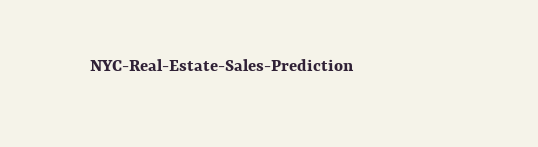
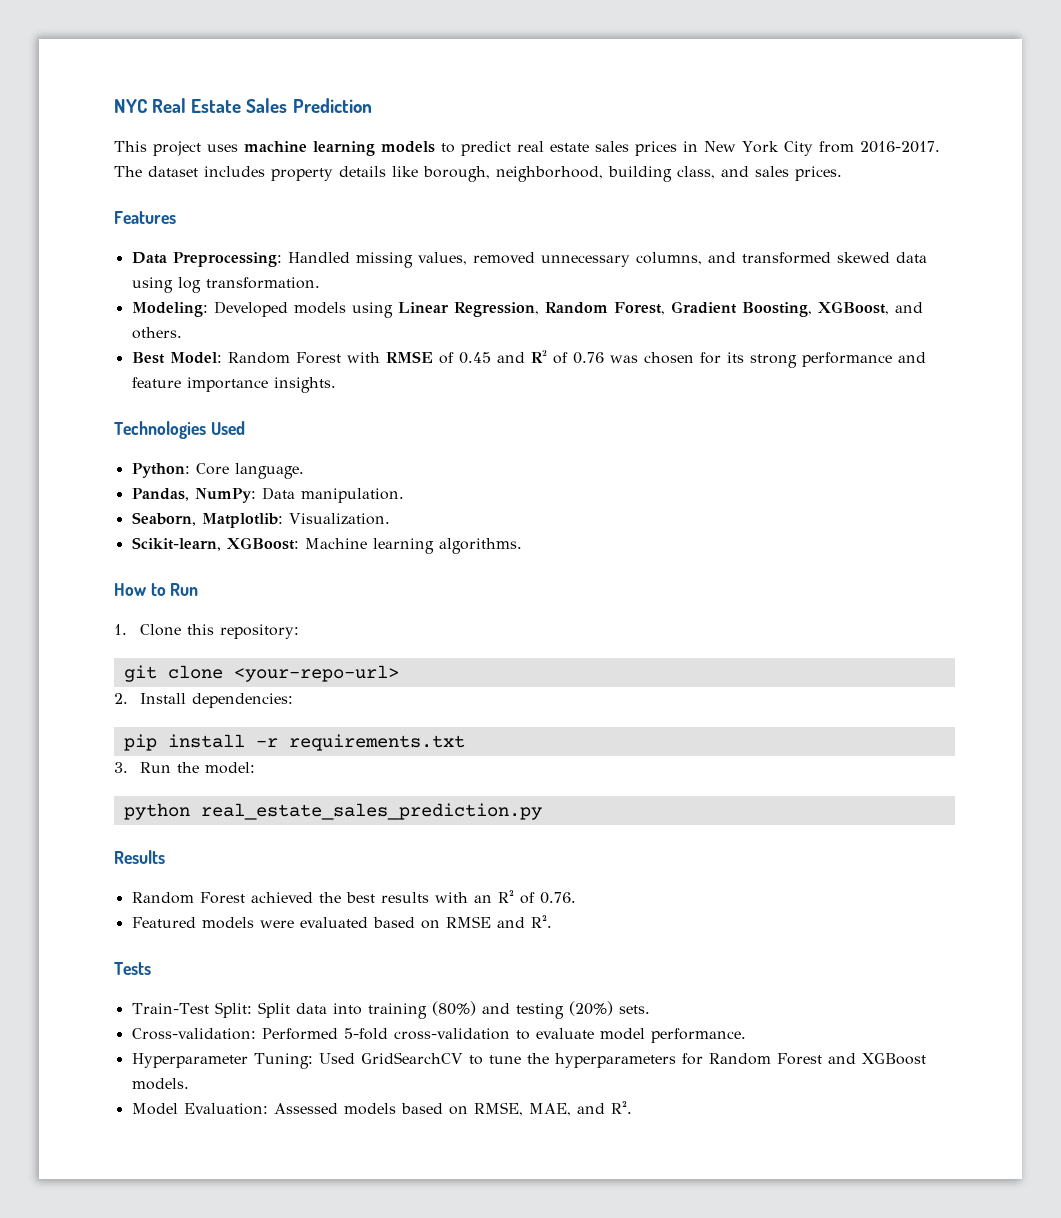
- NYC-Real-Estate-Sales-Prediction
+ NYC Real Estate Sales Prediction
+ This project uses machine learning models to predict real estate sales prices in New York City from 2016-2017. The dataset includes property details like borough, neighborhood, building class, and sales prices.
+ Features
+ Data Preprocessing: Handled missing values, removed unnecessary columns, and transformed skewed data using log transformation.
+ Modeling: Developed models using Linear Regression, Random Forest, Gradient Boosting, XGBoost, and others.
+ Best Model: Random Forest with RMSE of 0.45 and R² of 0.76 was chosen for its strong performance and feature importance insights.
+ Technologies Used
+ Python: Core language.
+ Pandas, NumPy: Data manipulation.
+ Seaborn, Matplotlib: Visualization.
+ Scikit-learn, XGBoost: Machine learning algorithms.
+ How to Run
+ 1. Clone this repository:
+ git clone <your-repo-url>
+ 2. Install dependencies:
+ pip install -r requirements.txt
+ 3. Run the model:
+ python real_estate_sales_prediction.py
+ Results
+ Random Forest achieved the best results with an R² of 0.76.
+ Featured models were evaluated based on RMSE and R².
+ Tests
+ Train-Test Split: Split data into training (80%) and testing (20%) sets.
+ Cross-validation: Performed 5-fold cross-validation to evaluate model performance.
+ Hyperparameter Tuning: Used GridSearchCV to tune the hyperparameters for Random Forest and XGBoost models.
+ Model Evaluation: Assessed models based on RMSE, MAE, and R².

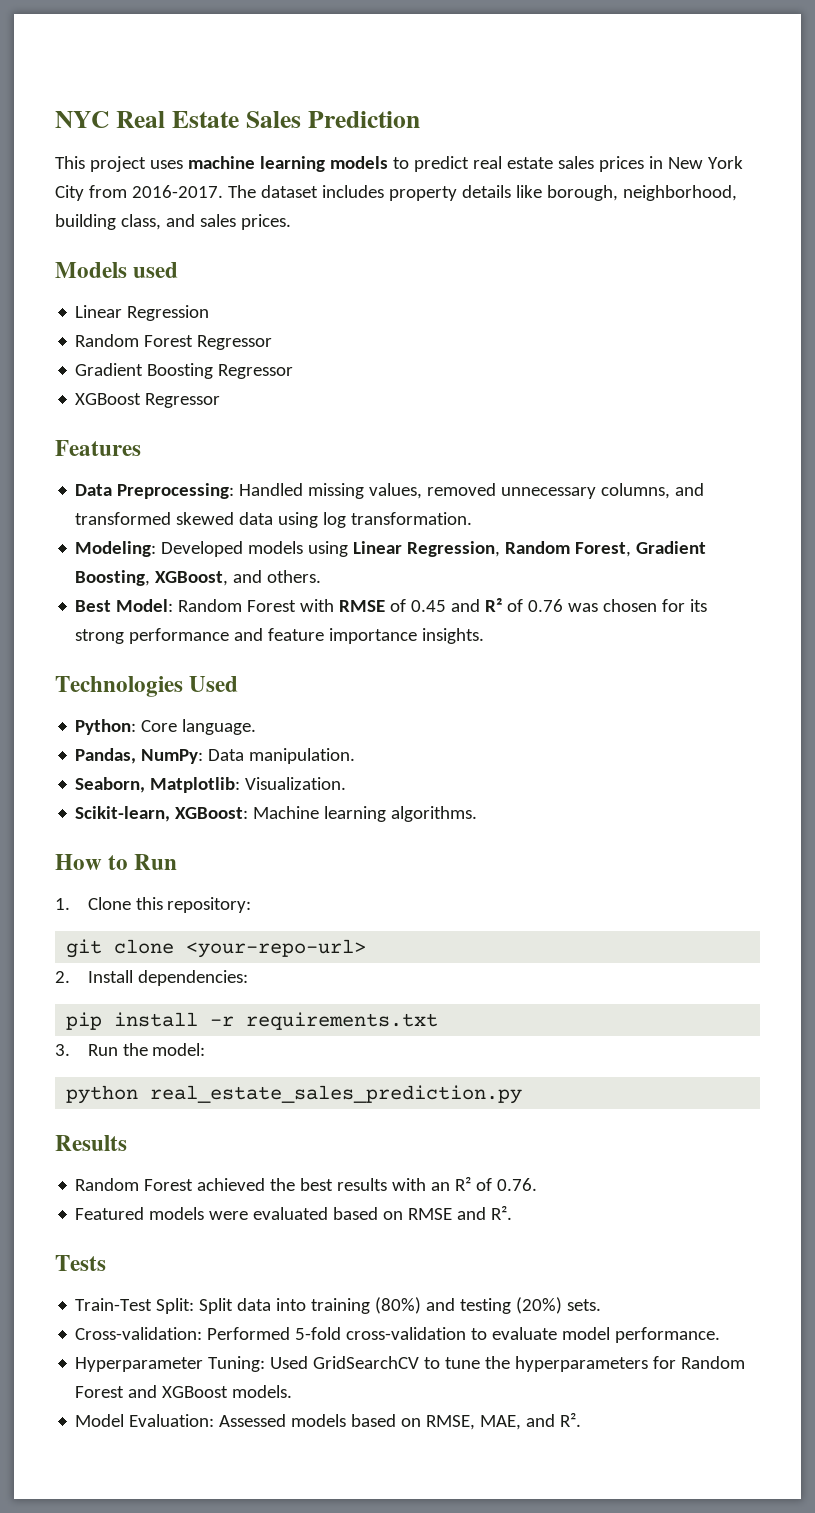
+ Models used
+ Linear Regression
+ Random Forest Regressor
+ Gradient Boosting Regressor
+ XGBoost Regressor

